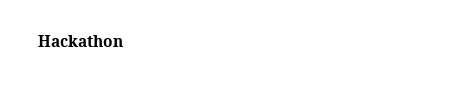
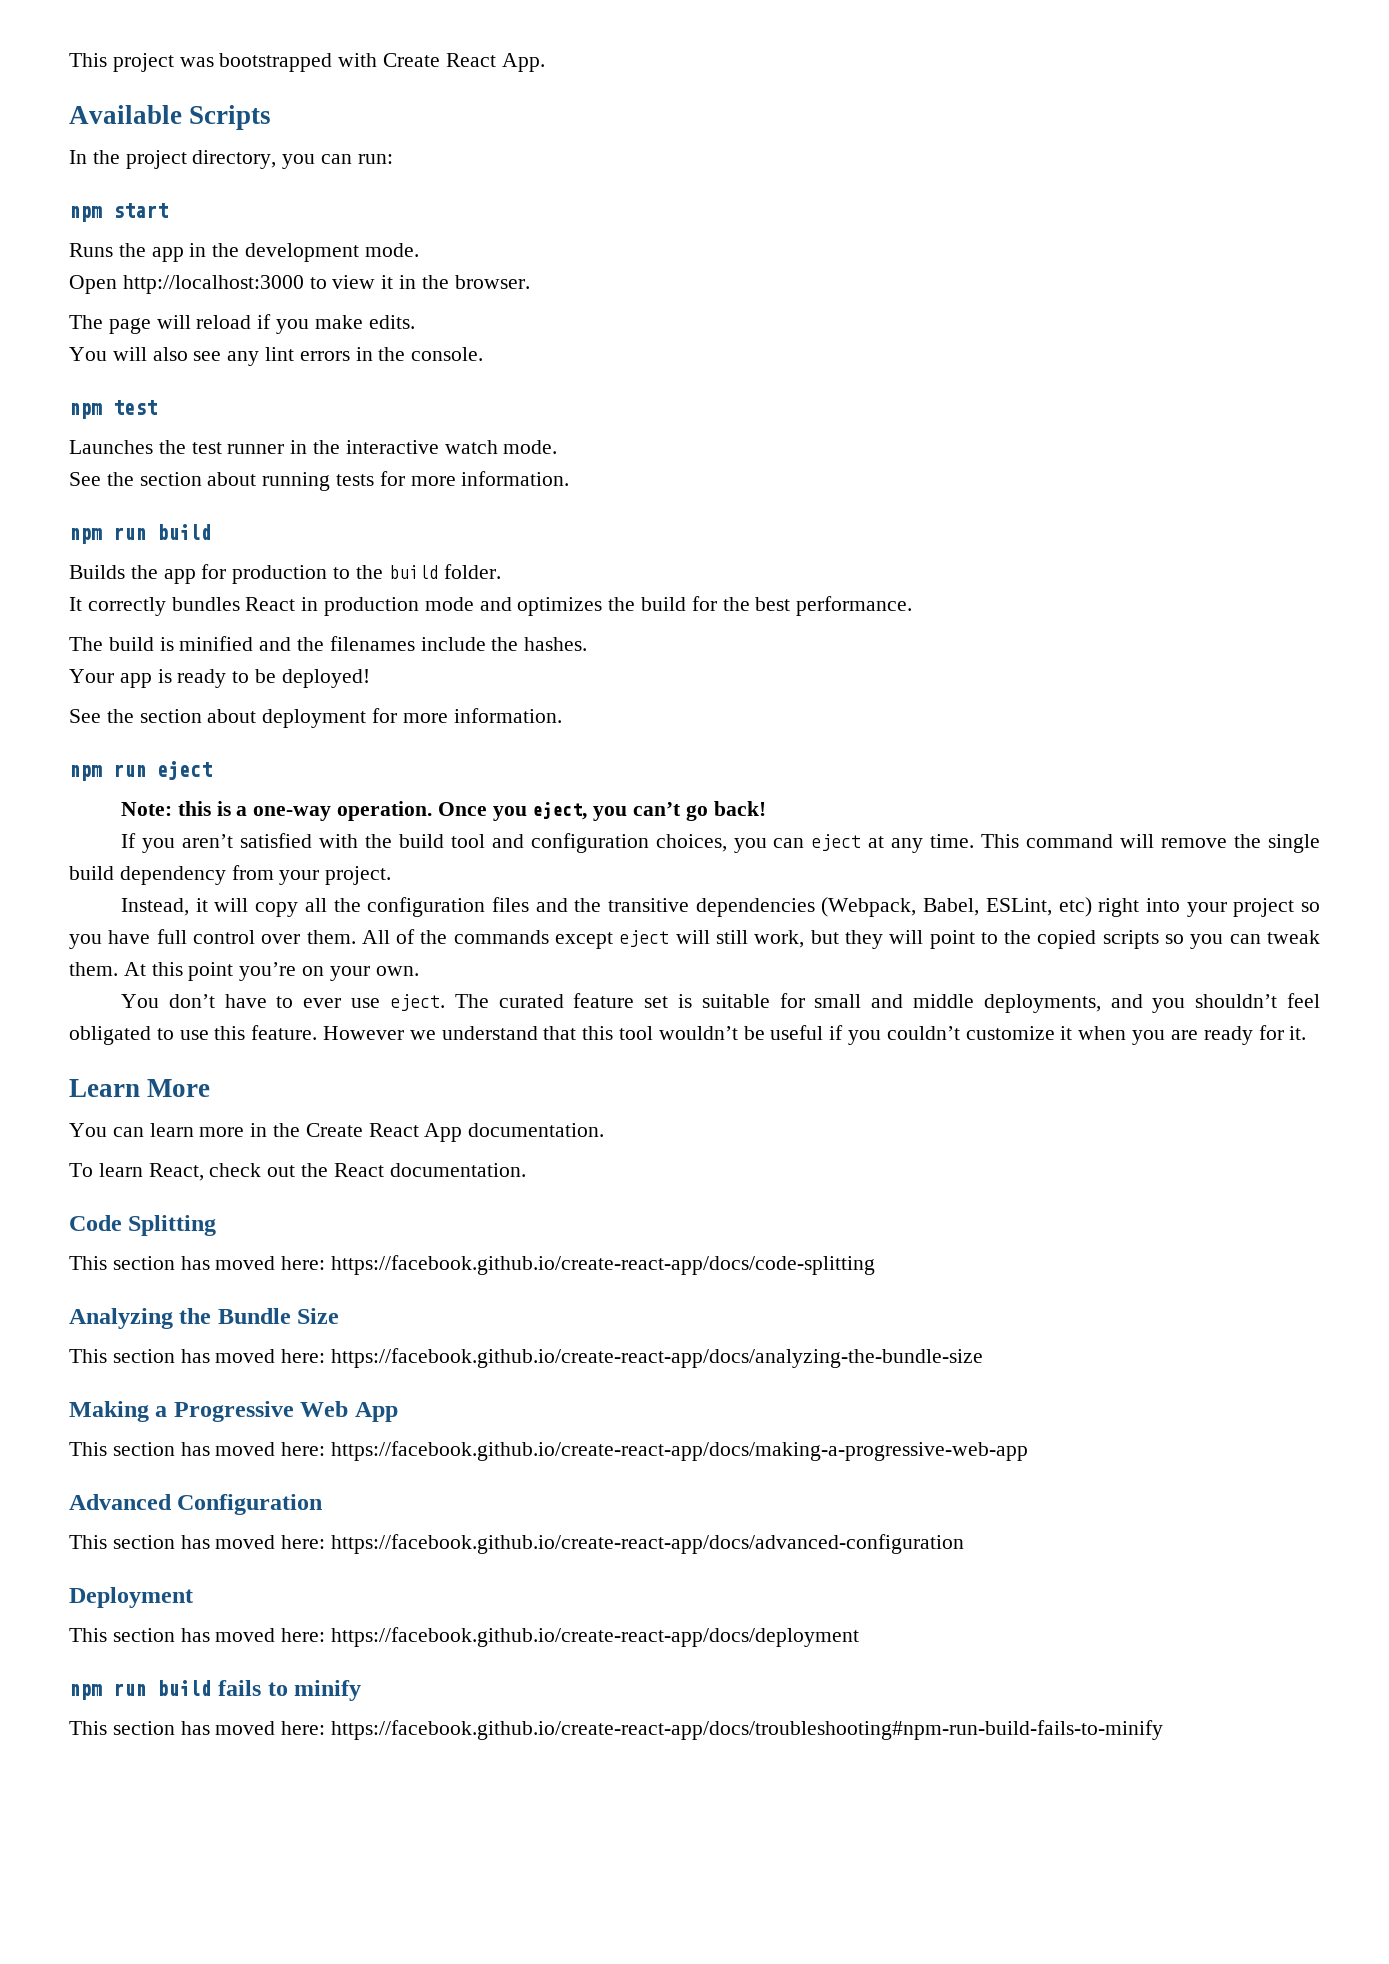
- Hackathon
+ This project was bootstrapped with Create React App.
+ Available Scripts
+ In the project directory, you can run:
+ npm start
+ Runs the app in the development mode.
+ Open http://localhost:3000 to view it in the browser.
+ The page will reload if you make edits.
+ You will also see any lint errors in the console.
+ npm test
+ Launches the test runner in the interactive watch mode.
+ See the section about running tests for more information.
+ npm run build
+ Builds the app for production to the build folder.
+ It correctly bundles React in production mode and optimizes the build for the best performance.
+ The build is minified and the filenames include the hashes.
+ Your app is ready to be deployed!
+ See the section about deployment for more information.
+ npm run eject
+ Note: this is a one-way operation. Once you eject, you can’t go back!
+ If you aren’t satisfied with the build tool and configuration choices, you can eject at any time. This command will remove the single build dependency from your project.
+ Instead, it will copy all the configuration files and the transitive dependencies (Webpack, Babel, ESLint, etc) right into your project so you have full control over them. All of the commands except eject will still work, but they will point to the copied scripts so you can tweak them. At this point you’re on your own.
+ You don’t have to ever use eject. The curated feature set is suitable for small and middle deployments, and you shouldn’t feel obligated to use this feature. However we understand that this tool wouldn’t be useful if you couldn’t customize it when you are ready for it.
+ Learn More
+ You can learn more in the Create React App documentation.
+ To learn React, check out the React documentation.
+ Code Splitting
+ This section has moved here: https://facebook.github.io/create-react-app/docs/code-splitting
+ Analyzing the Bundle Size
+ This section has moved here: https://facebook.github.io/create-react-app/docs/analyzing-the-bundle-size
+ Making a Progressive Web App
+ This section has moved here: https://facebook.github.io/create-react-app/docs/making-a-progressive-web-app
+ Advanced Configuration
+ This section has moved here: https://facebook.github.io/create-react-app/docs/advanced-configuration
+ Deployment
+ This section has moved here: https://facebook.github.io/create-react-app/docs/deployment
+ npm run build fails to minify
+ This section has moved here: https://facebook.github.io/create-react-app/docs/troubleshooting#npm-run-build-fails-to-minify

